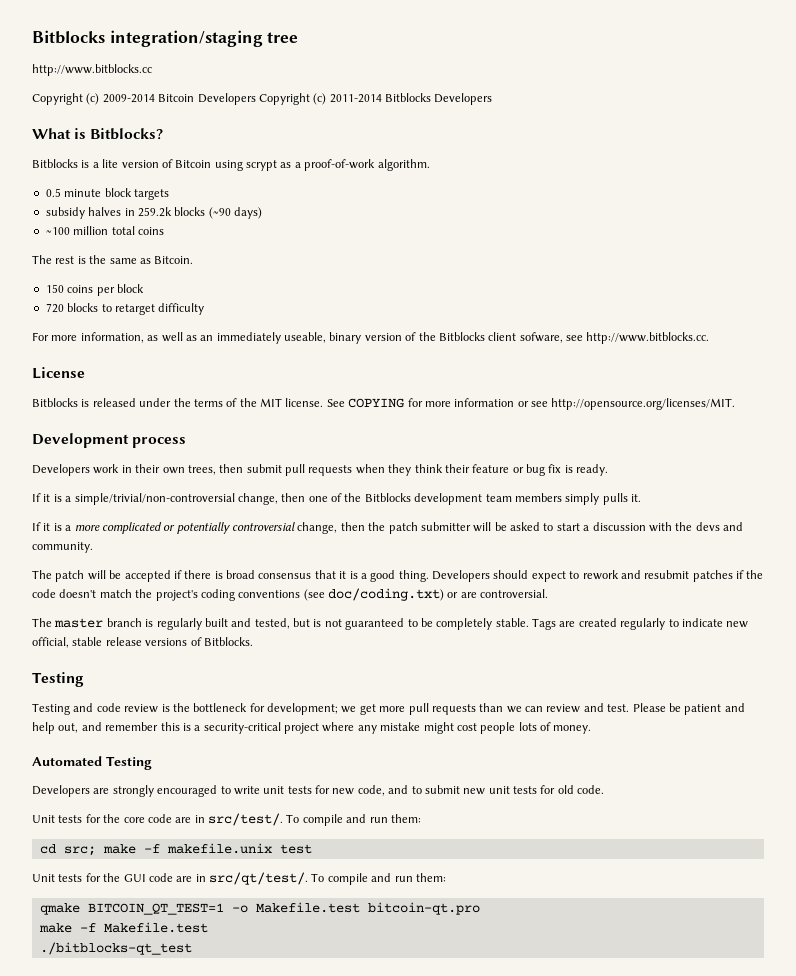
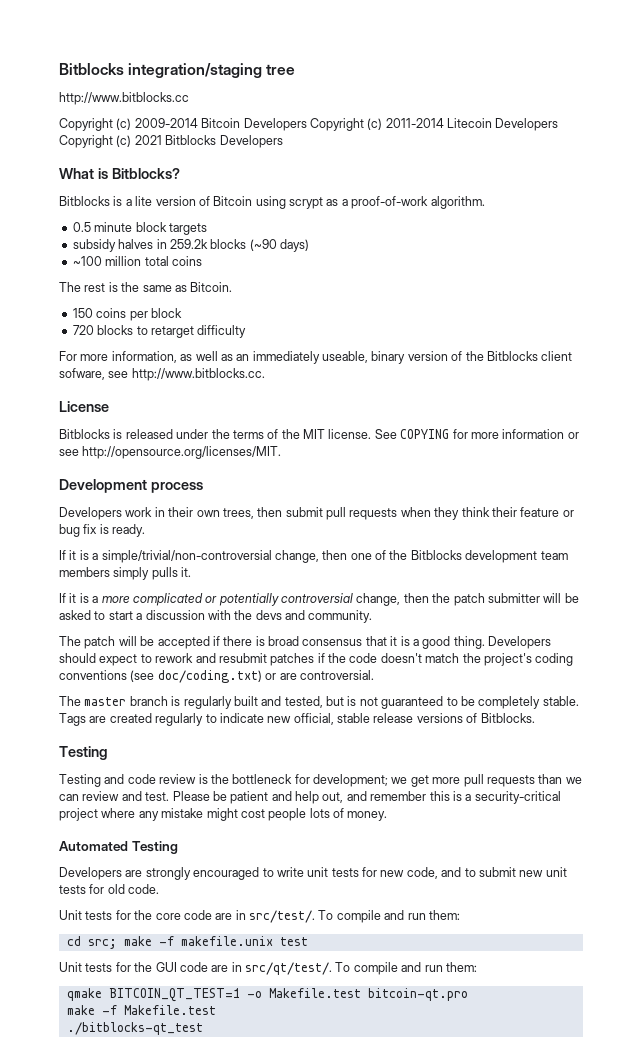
- Copyright (c) 2009-2014 Bitcoin Developers Copyright (c) 2011-2014 Bitblocks Developers
+ Copyright (c) 2009-2014 Bitcoin Developers Copyright (c) 2011-2014 Litecoin Developers Copyright (c) 2021 Bitblocks Developers

